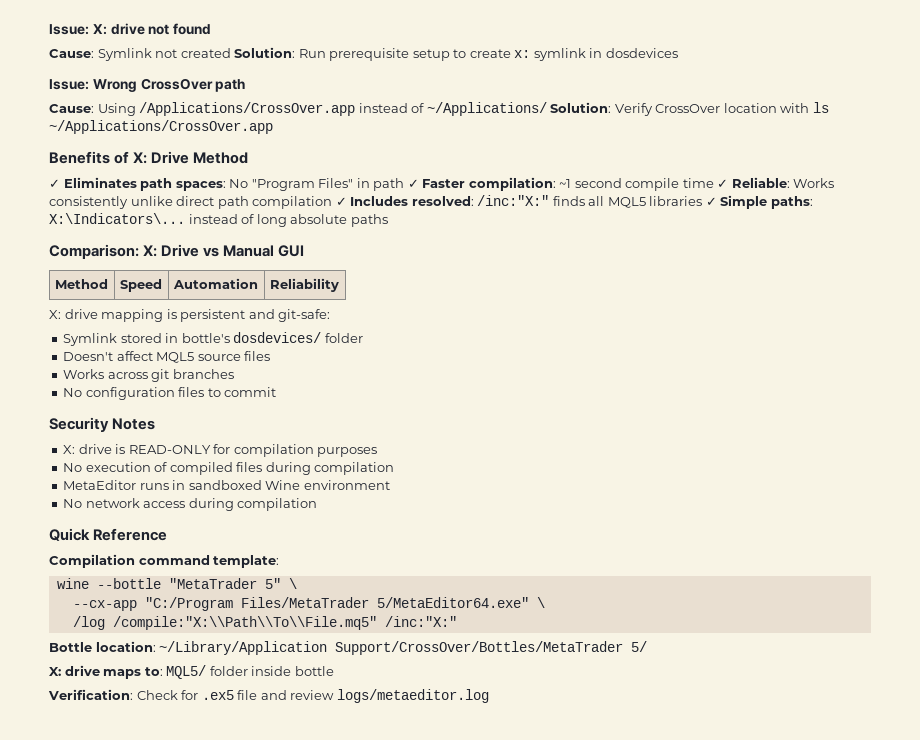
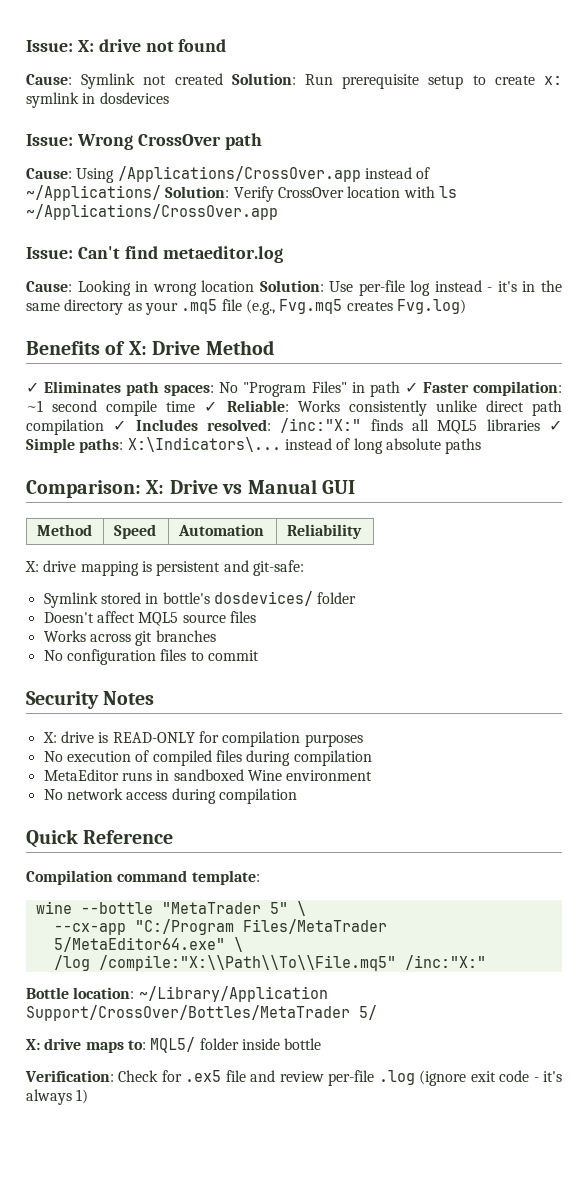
+ Issue: Can't find metaeditor.log
+ Cause: Looking in wrong location Solution: Use per-file log instead - it's in the same directory as your .mq5 file (e.g., Fvg.mq5 creates Fvg.log)
- Verification: Check for .ex5 file and review logs/metaeditor.log
+ Verification: Check for .ex5 file and review per-file .log (ignore exit code - it's always 1)

